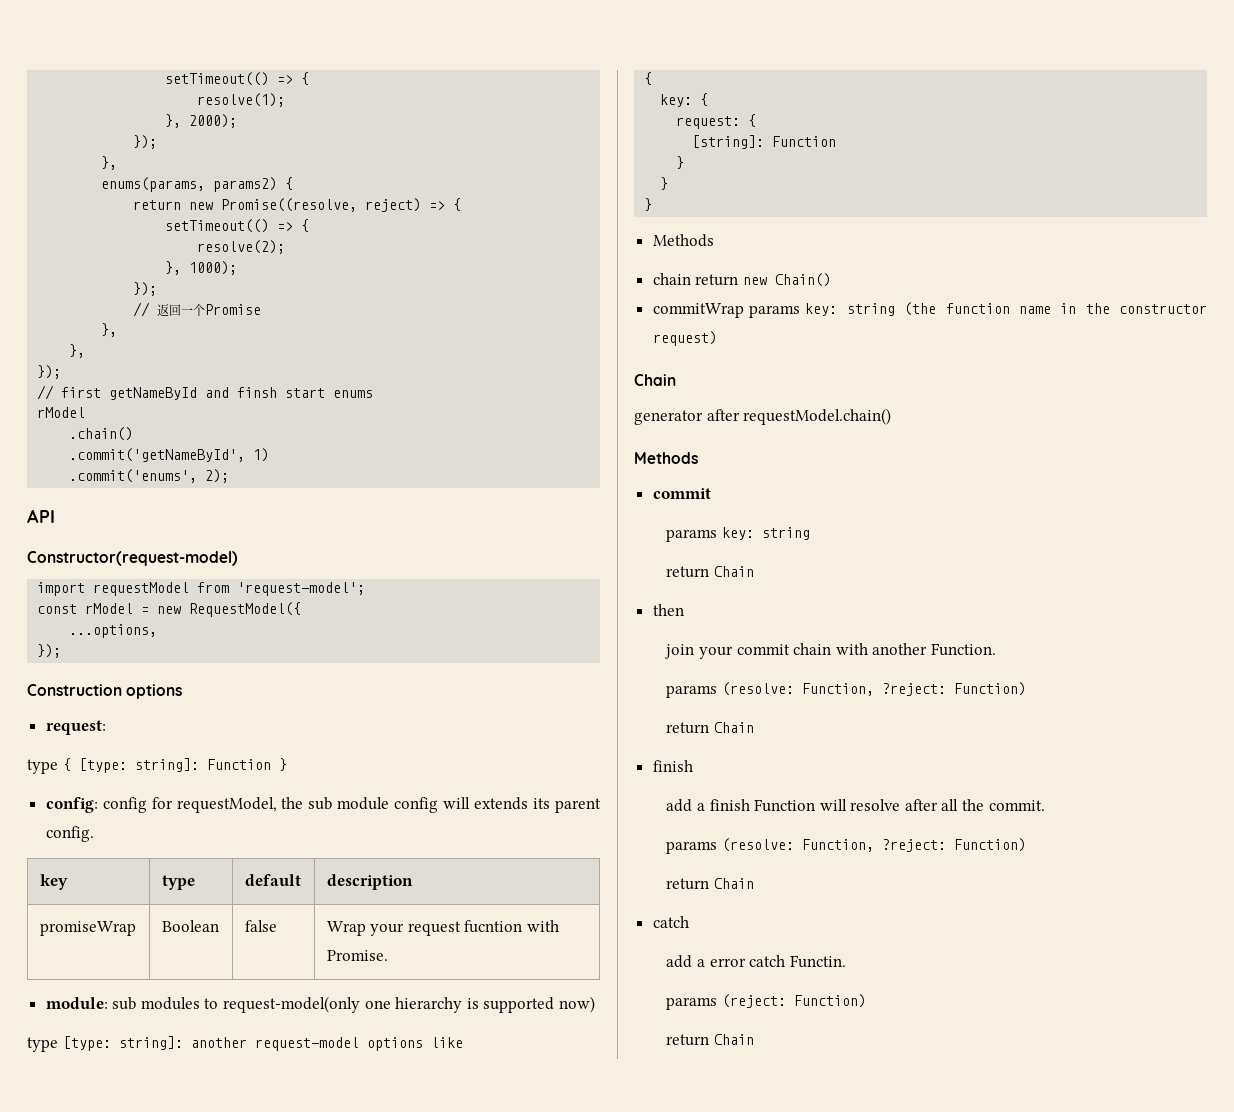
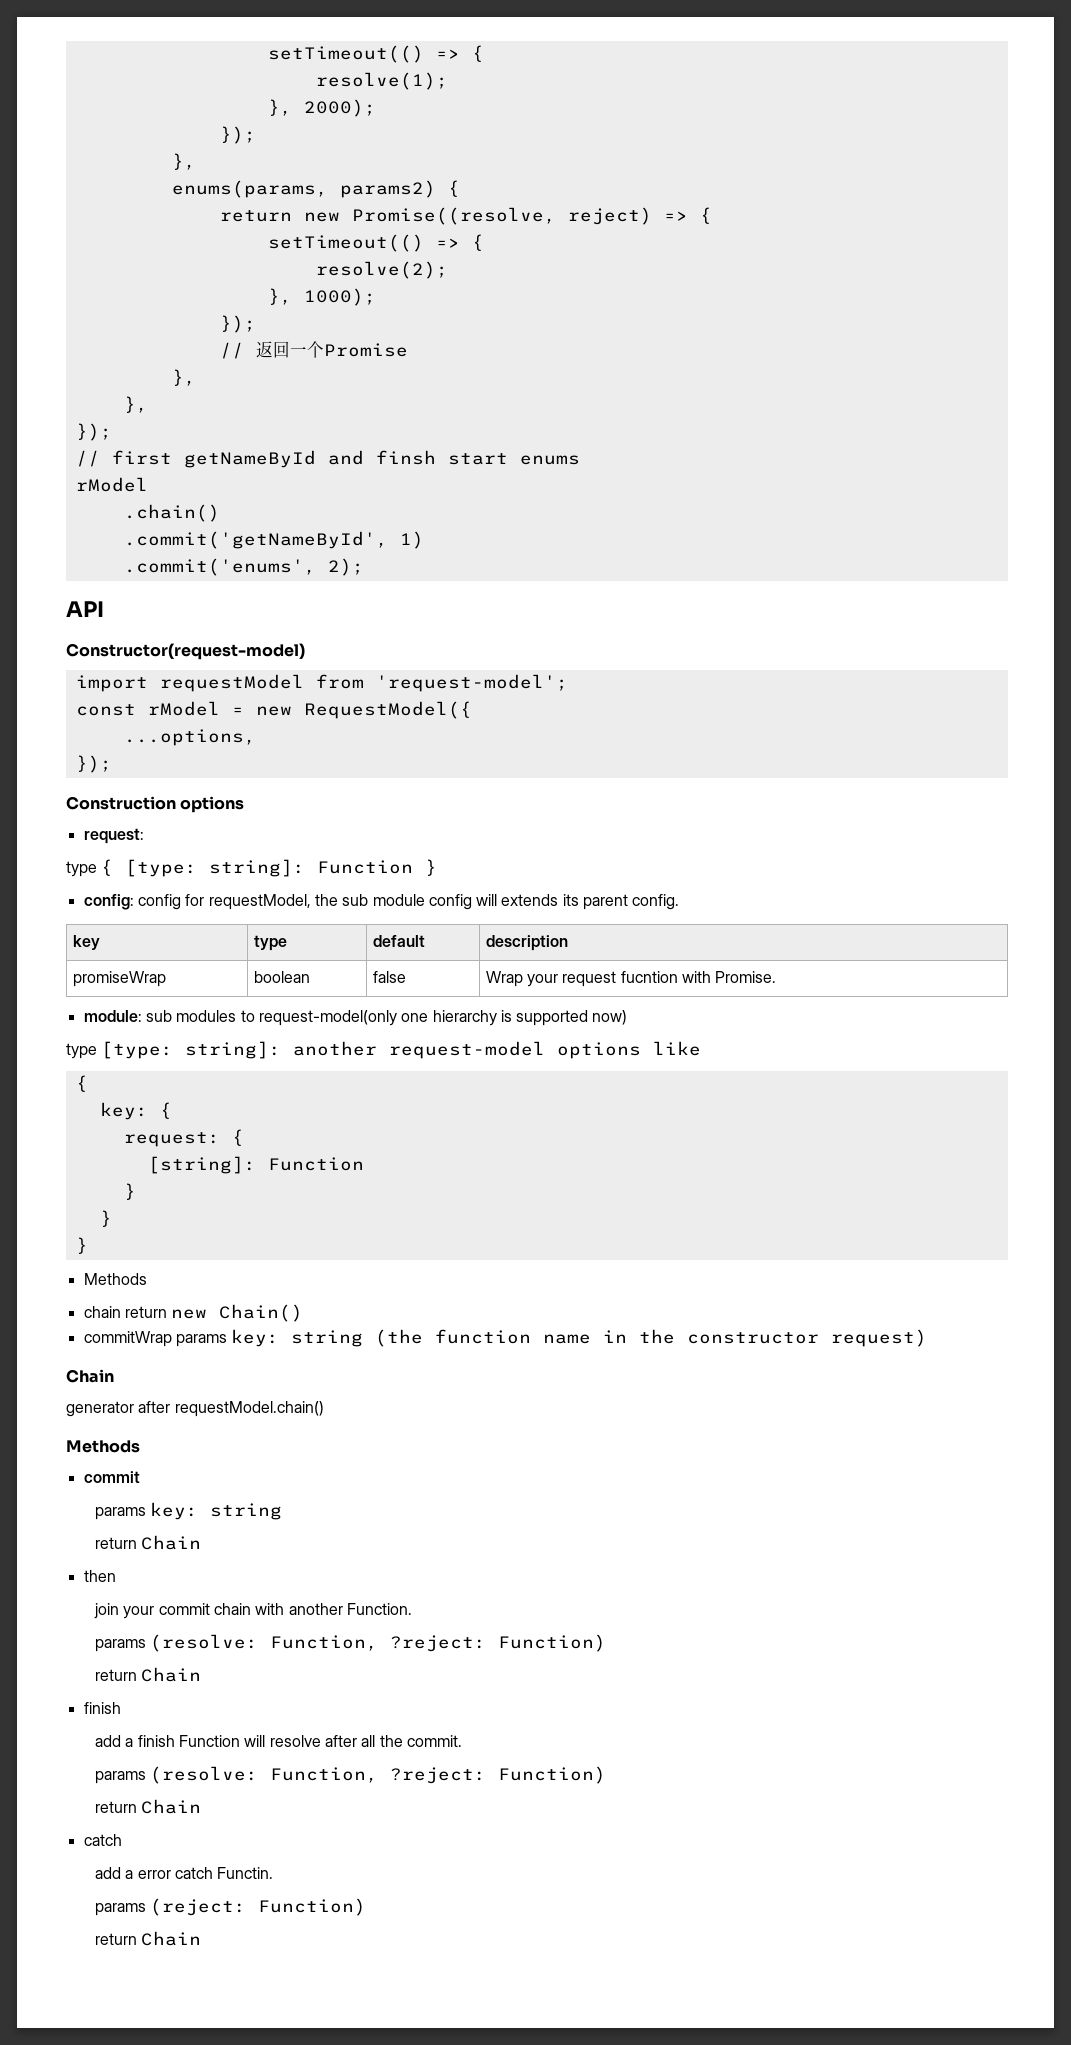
- promiseWrap | Boolean | false | Wrap your request fucntion with Promise.
+ promiseWrap | boolean | false | Wrap your request fucntion with Promise.

